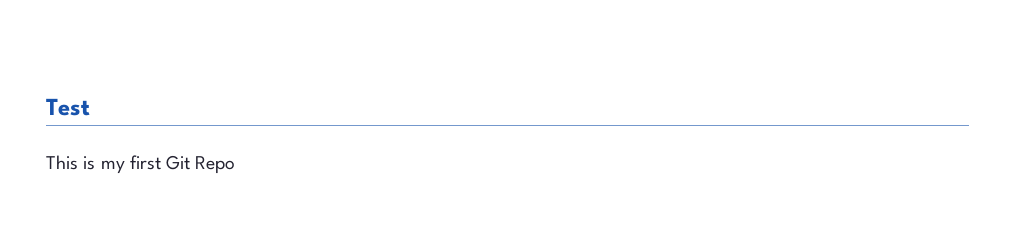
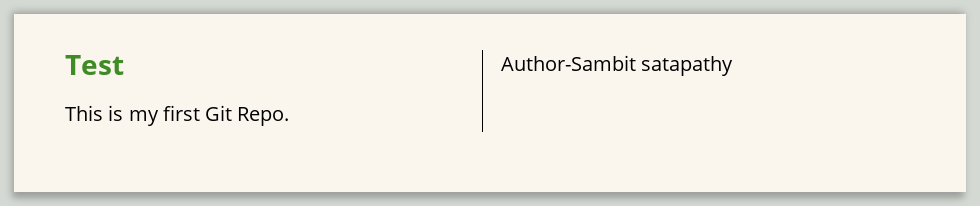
- This is my first Git Repo
+ This is my first Git Repo.
+ Author-Sambit satapathy

